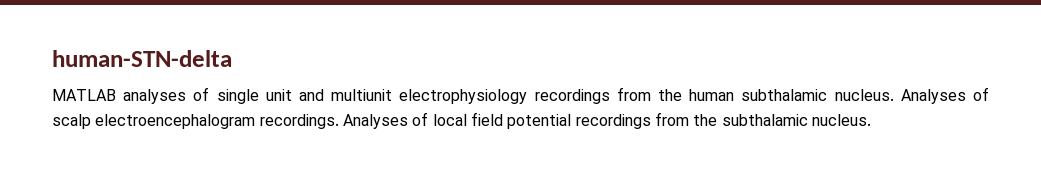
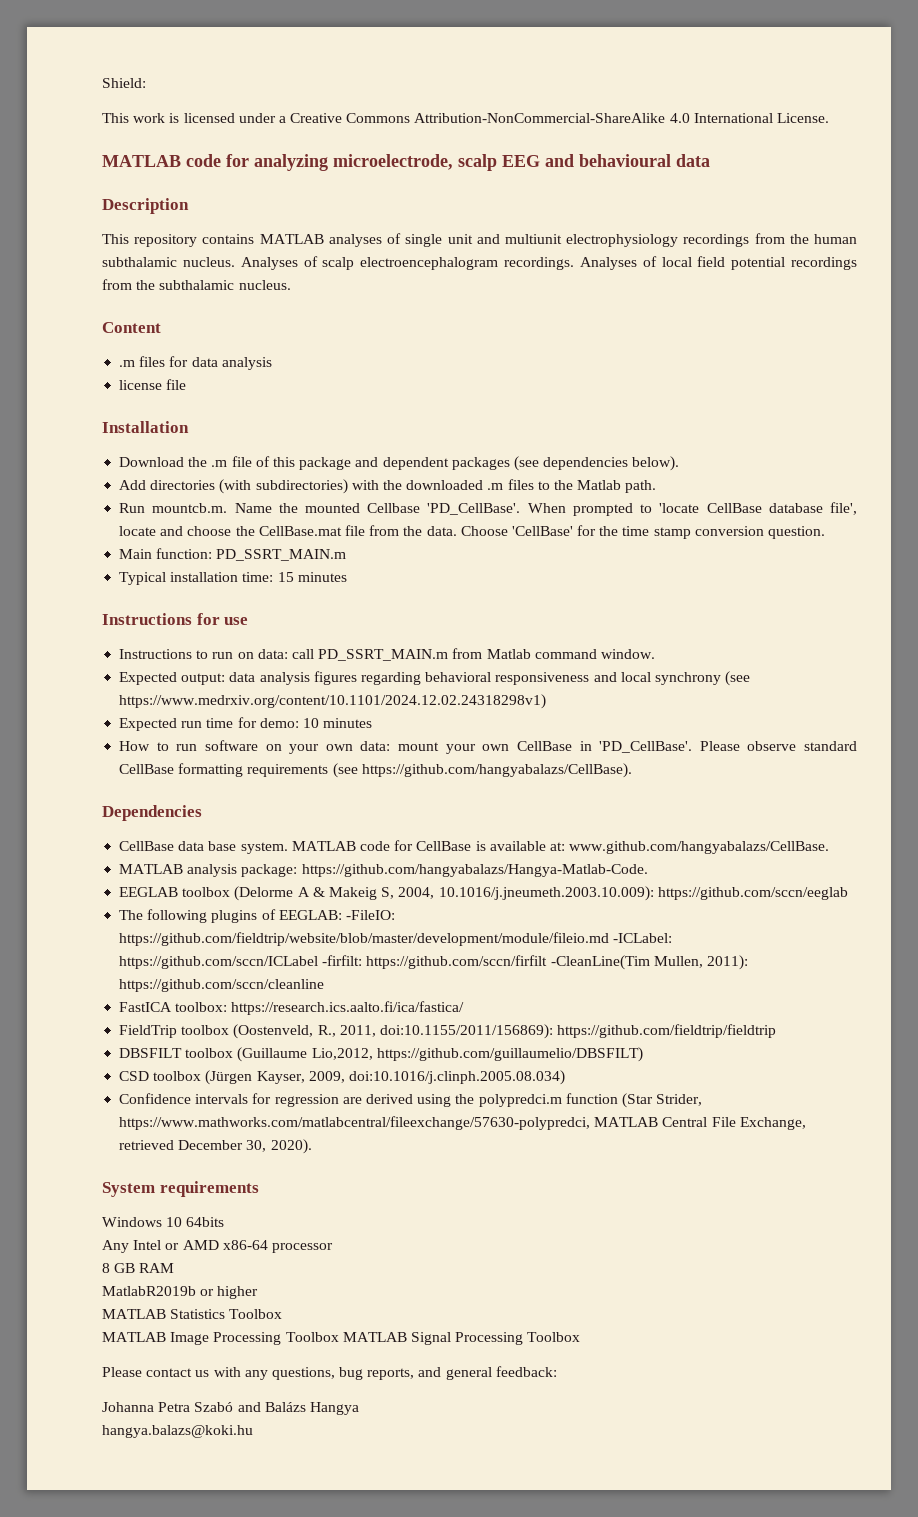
- human-STN-delta
- MATLAB analyses of single unit and multiunit electrophysiology recordings from the human subthalamic nucleus.
+ Shield:
+ This work is licensed under a Creative Commons Attribution-NonCommercial-ShareAlike 4.0 International License.
+ MATLAB code for analyzing microelectrode, scalp EEG and behavioural data
+ Description
+ This repository contains MATLAB analyses of single unit and multiunit electrophysiology recordings from the human subthalamic nucleus.
+ Content
+ .m files for data analysis
+ license file
+ Installation
+ Download the .m file of this package and dependent packages (see dependencies below).
+ Add directories (with subdirectories) with the downloaded .m files to the Matlab path.
+ Run mountcb.m. Name the mounted Cellbase 'PD_CellBase'. When prompted to 'locate CellBase database file', locate and choose the CellBase.mat file from the data. Choose 'CellBase' for the time stamp conversion question.
+ Main function: PD_SSRT_MAIN.m
+ Typical installation time: 15 minutes
+ Instructions for use
+ Instructions to run on data: call PD_SSRT_MAIN.m from Matlab command window.
+ Expected output: data analysis figures regarding behavioral responsiveness and local synchrony (see https://www.medrxiv.org/content/10.1101/2024.12.02.24318298v1)
+ Expected run time for demo: 10 minutes
+ How to run software on your own data: mount your own CellBase in 'PD_CellBase'. Please observe standard CellBase formatting requirements (see https://github.com/hangyabalazs/CellBase).
+ Dependencies
+ CellBase data base system. MATLAB code for CellBase is available at: www.github.com/hangyabalazs/CellBase.
+ MATLAB analysis package: https://github.com/hangyabalazs/Hangya-Matlab-Code.
+ EEGLAB toolbox (Delorme A & Makeig S, 2004, 10.1016/j.jneumeth.2003.10.009): https://github.com/sccn/eeglab
+ The following plugins of EEGLAB: -FileIO: https://github.com/fieldtrip/website/blob/master/development/module/fileio.md -ICLabel: https://github.com/sccn/ICLabel -firfilt: https://github.com/sccn/firfilt -CleanLine(Tim Mullen, 2011): https://github.com/sccn/cleanline
+ FastICA toolbox: https://research.ics.aalto.fi/ica/fastica/
+ FieldTrip toolbox (Oostenveld, R., 2011, doi:10.1155/2011/156869): https://github.com/fieldtrip/fieldtrip
+ DBSFILT toolbox (Guillaume Lio,2012, https://github.com/guillaumelio/DBSFILT)
+ CSD toolbox (Jürgen Kayser, 2009, doi:10.1016/j.clinph.2005.08.034)
+ Confidence intervals for regression are derived using the polypredci.m function (Star Strider, https://www.mathworks.com/matlabcentral/fileexchange/57630-polypredci, MATLAB Central File Exchange, retrieved December 30, 2020).
+ System requirements
+ Windows 10 64bits
+ Any Intel or AMD x86-64 processor
+ 8 GB RAM
+ MatlabR2019b or higher
+ MATLAB Statistics Toolbox
+ MATLAB Image Processing Toolbox MATLAB Signal Processing Toolbox
+ Please contact us with any questions, bug reports, and general feedback:
+ Johanna Petra Szabó and Balázs Hangya
+ hangya.balazs@koki.hu

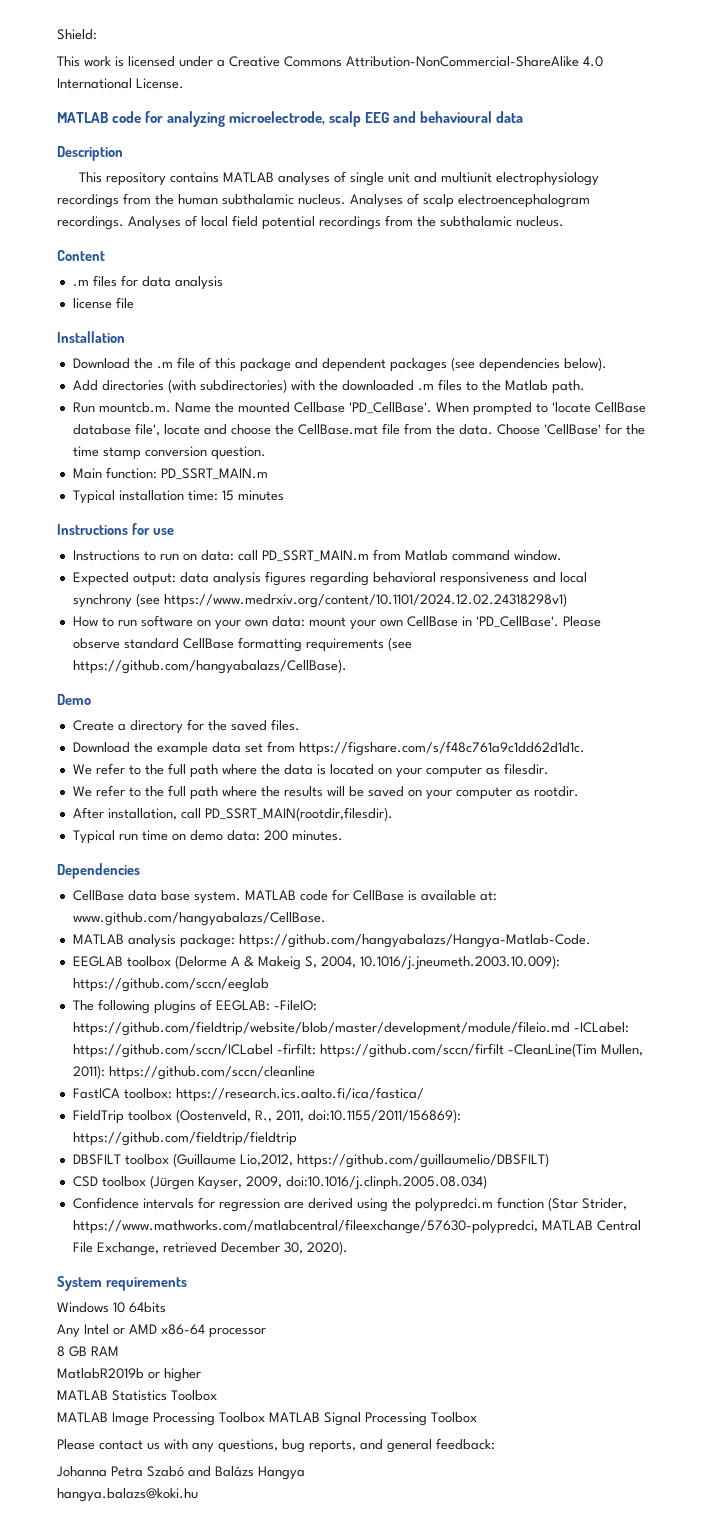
- Expected run time for demo: 10 minutes
+ Demo
+ Create a directory for the saved files.
+ Download the example data set from https://figshare.com/s/f48c761a9c1dd62d1d1c.
+ We refer to the full path where the data is located on your computer as filesdir.
+ We refer to the full path where the results will be saved on your computer as rootdir.
+ After installation, call PD_SSRT_MAIN(rootdir,filesdir).
+ Typical run time on demo data: 200 minutes.

